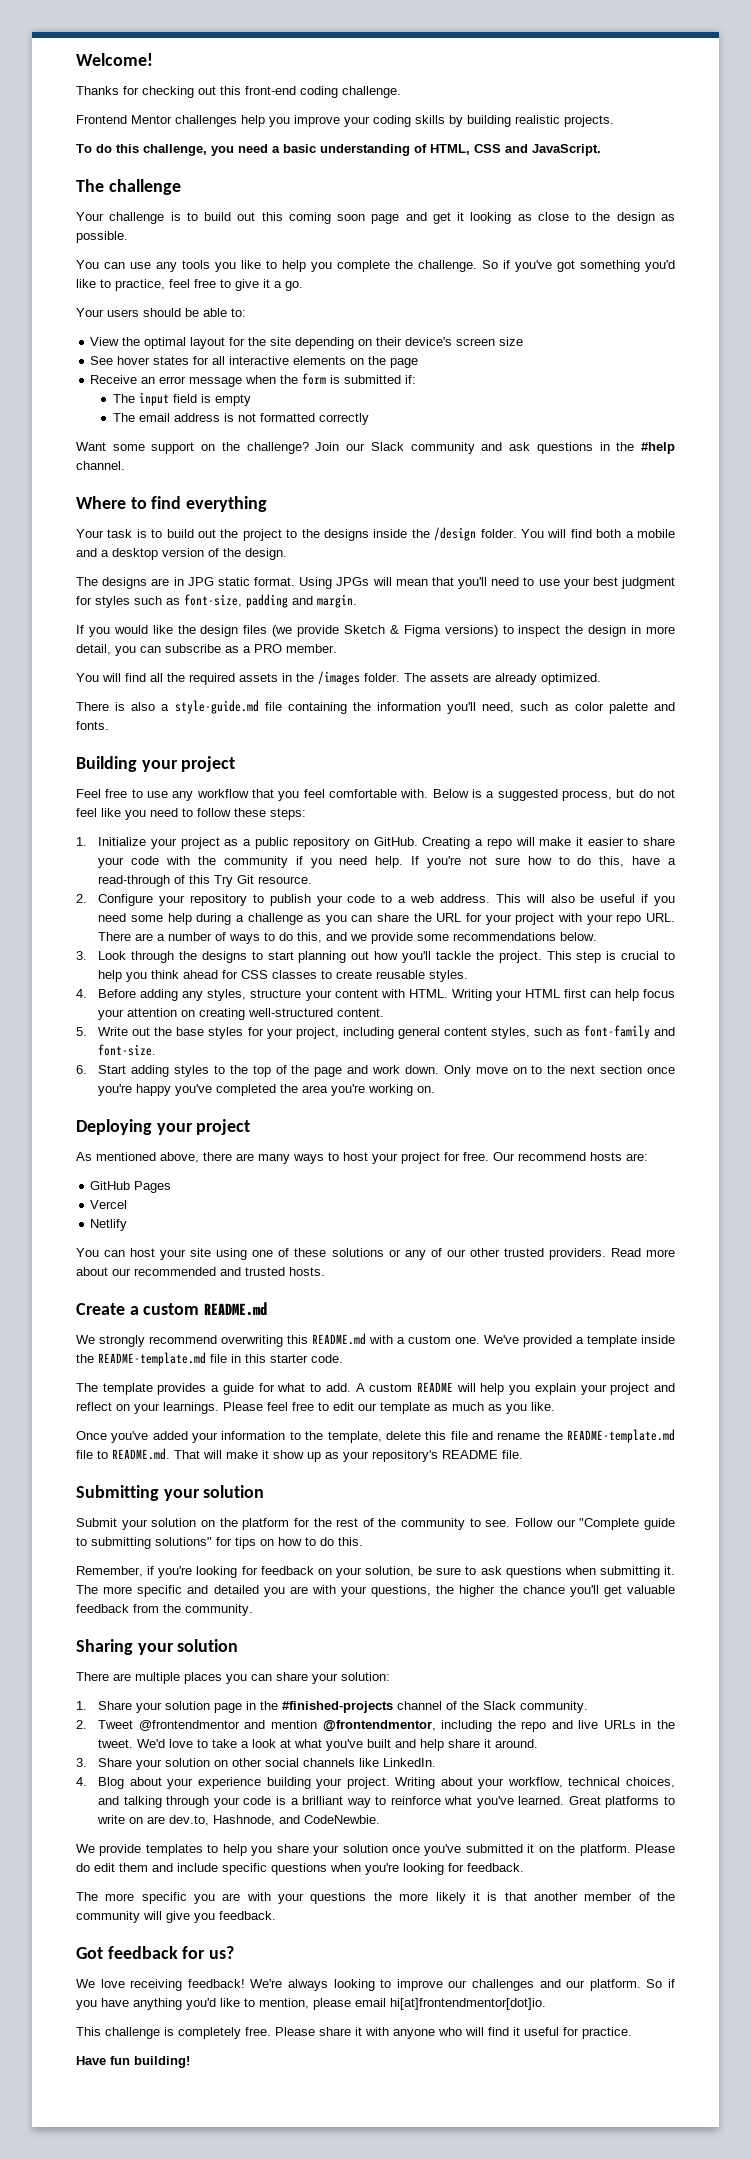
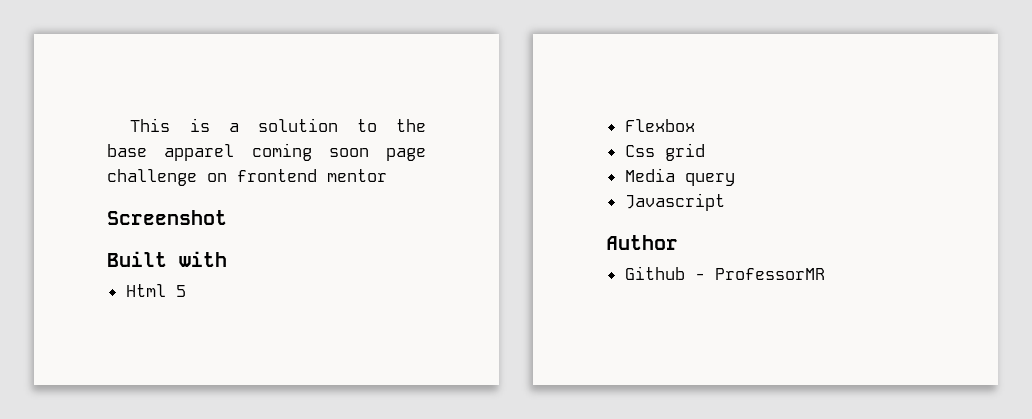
- Welcome!
- Thanks for checking out this front-end coding challenge.
- Frontend Mentor challenges help you improve your coding skills by building realistic projects.
- To do this challenge, you need a basic understanding of HTML, CSS and JavaScript.
- The challenge
- Your challenge is to build out this coming soon page and get it looking as close to the design as possible.
- You can use any tools you like to help you complete the challenge. So if you've got something you'd like to practice, feel free to give it a go.
- Your users should be able to:
- View the optimal layout for the site depending on their device's screen size
- See hover states for all interactive elements on the page
- Receive an error message when the form is submitted if:
- The input field is empty
- The email address is not formatted correctly
- Want some support on the challenge? Join our Slack community and ask questions in the #help channel.
- Where to find everything
- Your task is to build out the project to the designs inside the /design folder. You will find both a mobile and a desktop version of the design.
- The designs are in JPG static format. Using JPGs will mean that you'll need to use your best judgment for styles such as font-size, padding and margin.
- If you would like the design files (we provide Sketch & Figma versions) to inspect the design in more detail, you can subscribe as a PRO member.
- You will find all the required assets in the /images folder. The assets are already optimized.
- There is also a style-guide.md file containing the information you'll need, such as color palette and fonts.
- Building your project
- Feel free to use any workflow that you feel comfortable with. Below is a suggested process, but do not feel like you need to follow these steps:
- 1. Initialize your project as a public repository on GitHub. Creating a repo will make it easier to share your code with the community if you need help. If you're not sure how to do this, have a read-through of this Try Git resource.
- 2. Configure your repository to publish your code to a web address. This will also be useful if you need some help during a challenge as you can share the URL for your project with your repo URL. There are a number of ways to do this, and we provide some recommendations below.
- 3. Look through the designs to start planning out how you'll tackle the project. This step is crucial to help you think ahead for CSS classes to create reusable styles.
- 4. Before adding any styles, structure your content with HTML. Writing your HTML first can help focus your attention on creating well-structured content.
- 5. Write out the base styles for your project, including general content styles, such as font-family and font-size.
- 6. Start adding styles to the top of the page and work down. Only move on to the next section once you're happy you've completed the area you're working on.
- Deploying your project
- As mentioned above, there are many ways to host your project for free. Our recommend hosts are:
- GitHub Pages
- Vercel
- Netlify
- You can host your site using one of these solutions or any of our other trusted providers. Read more about our recommended and trusted hosts.
- Create a custom README.md
- We strongly recommend overwriting this README.md with a custom one. We've provided a template inside the README-template.md file in this starter code.
- The template provides a guide for what to add. A custom README will help you explain your project and reflect on your learnings. Please feel free to edit our template as much as you like.
- Once you've added your information to the template, delete this file and rename the README-template.md file to README.md. That will make it show up as your repository's README file.
- Submitting your solution
- Submit your solution on the platform for the rest of the community to see. Follow our "Complete guide to submitting solutions" for tips on how to do this.
- Remember, if you're looking for feedback on your solution, be sure to ask questions when submitting it. The more specific and detailed you are with your questions, the higher the chance you'll get valuable feedback from the community.
- Sharing your solution
- There are multiple places you can share your solution:
- 1. Share your solution page in the #finished-projects channel of the Slack community.
- 2. Tweet @frontendmentor and mention @frontendmentor, including the repo and live URLs in the tweet. We'd love to take a look at what you've built and help share it around.
- 3. Share your solution on other social channels like LinkedIn.
- 4. Blog about your experience building your project. Writing about your workflow, technical choices, and talking through your code is a brilliant way to reinforce what you've learned. Great platforms to write on are dev.to, Hashnode, and CodeNewbie.
- We provide templates to help you share your solution once you've submitted it on the platform. Please do edit them and include specific questions when you're looking for feedback.
- The more specific you are with your questions the more likely it is that another member of the community will give you feedback.
- Got feedback for us?
- We love receiving feedback! We're always looking to improve our challenges and our platform. So if you have anything you'd like to mention, please email hi[at]frontendmentor[dot]io.
- This challenge is completely free. Please share it with anyone who will find it useful for practice.
- Have fun building!
+ This is a solution to the base apparel coming soon page challenge on frontend mentor
+ Screenshot
+ Built with
+ Html 5
+ Flexbox
+ Css grid
+ Media query
+ Javascript
+ Author
+ Github - ProfessorMR

